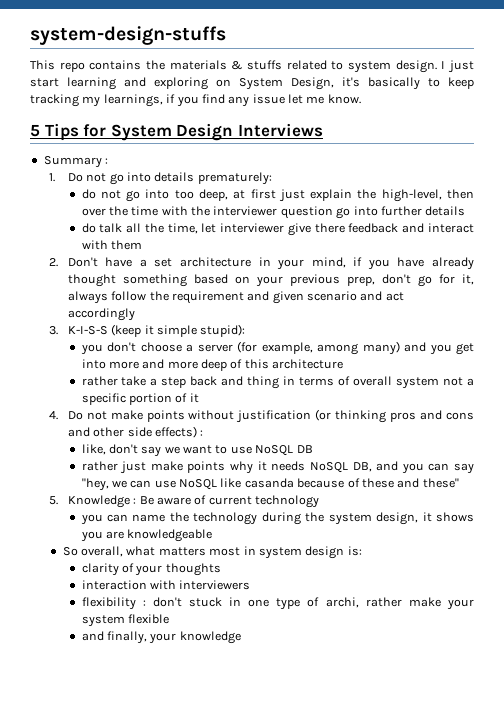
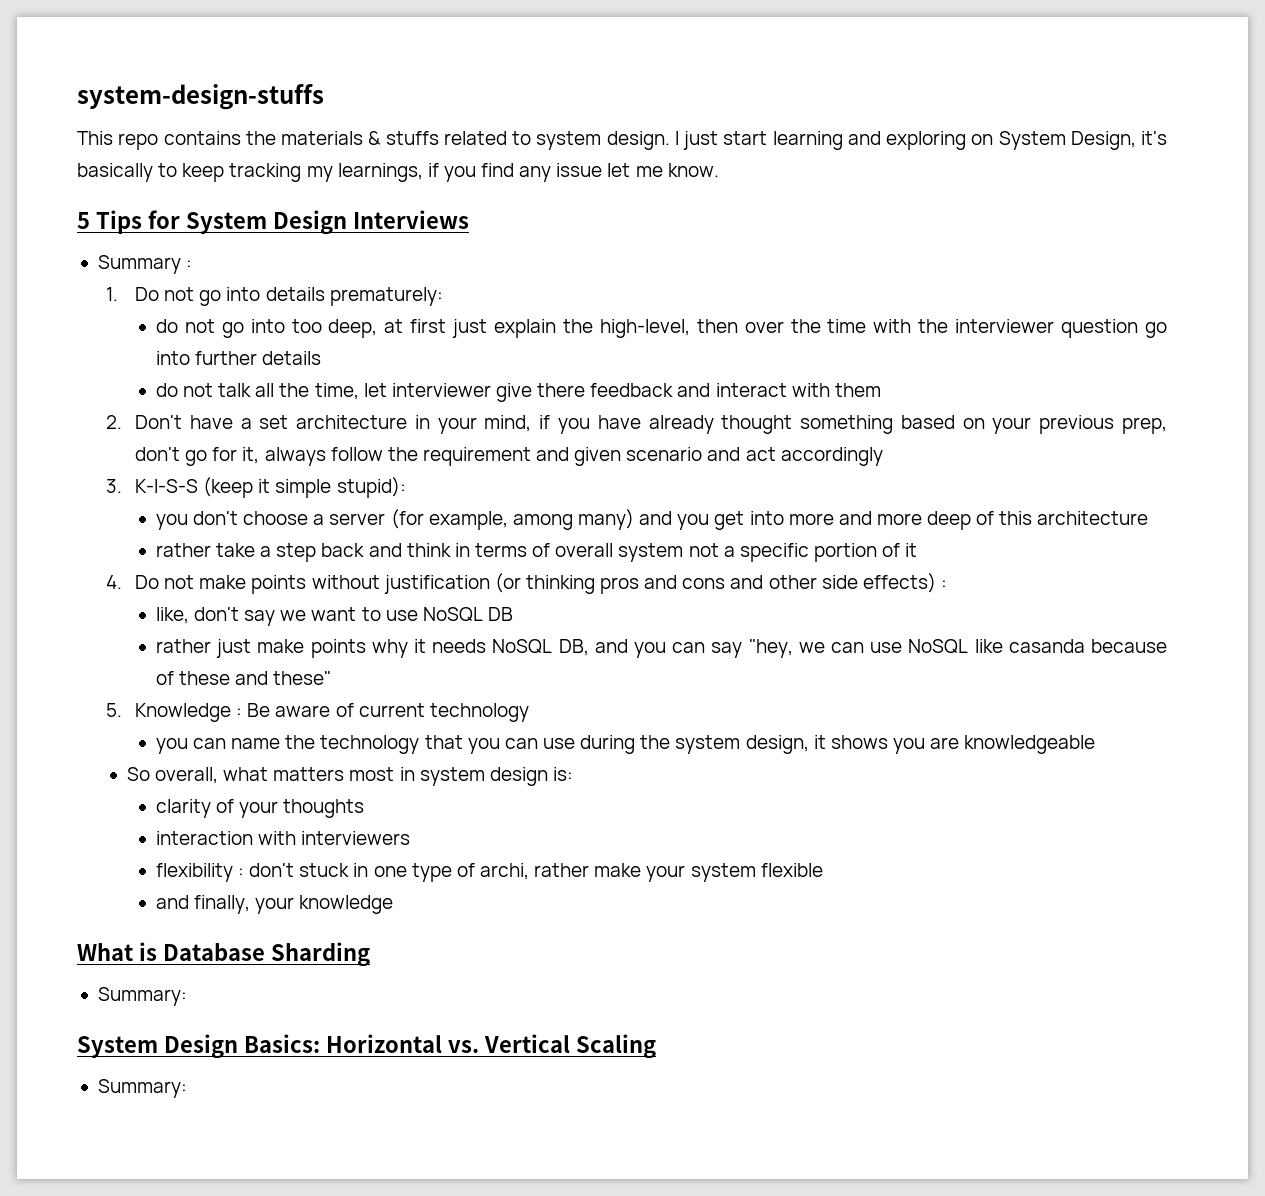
- do talk all the time, let interviewer give there feedback and interact with them
+ do not talk all the time, let interviewer give there feedback and interact with them
- rather take a step back and thing in terms of overall system not a specific portion of it
+ rather take a step back and think in terms of overall system not a specific portion of it
- you can name the technology during the system design, it shows you are knowledgeable
+ you can name the technology that you can use during the system design, it shows you are knowledgeable
+ What is Database Sharding
+ Summary:
+ System Design Basics: Horizontal vs. Vertical Scaling
+ Summary:

